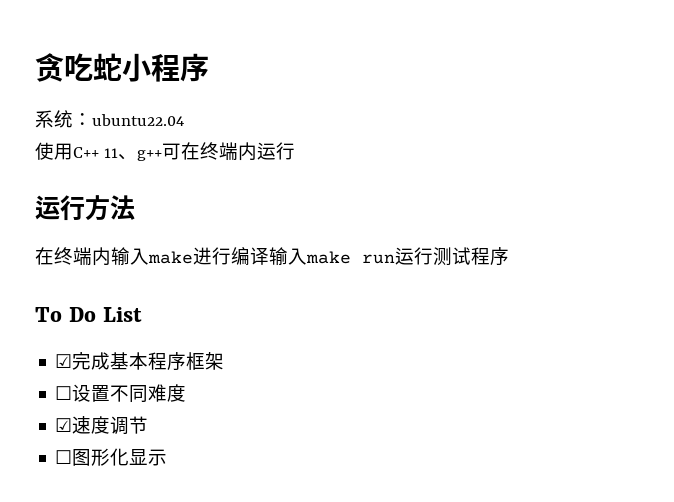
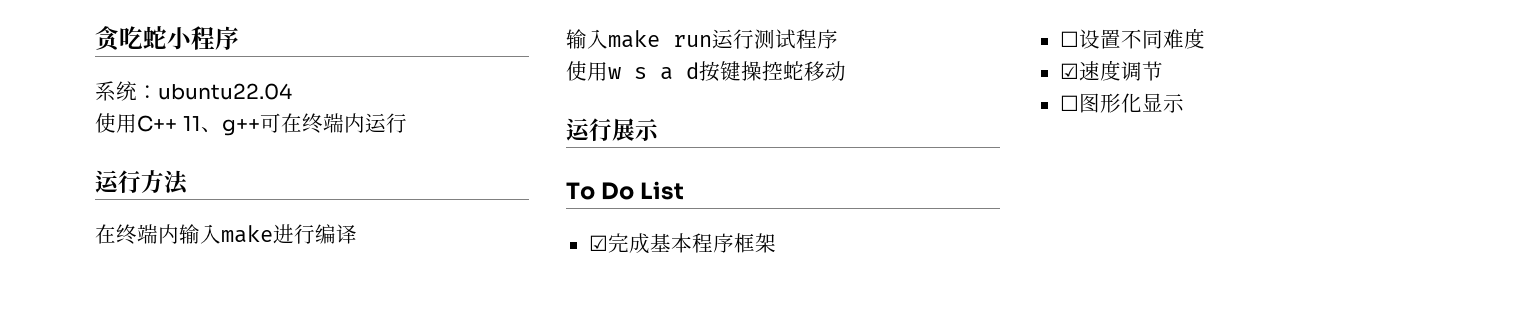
- 在终端内输入make进行编译输入make run运行测试程序
+ 在终端内输入make进行编译
+ 输入make run运行测试程序
+ 使用w s a d按键操控蛇移动
+ 运行展示

